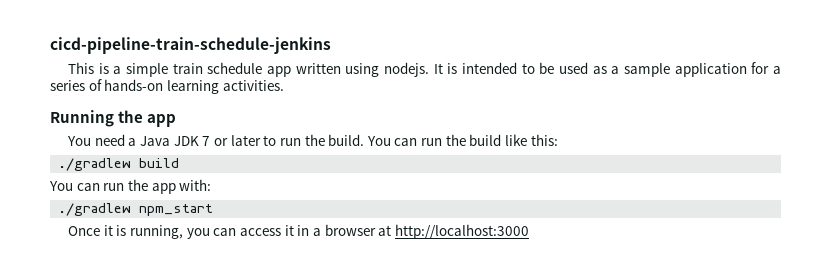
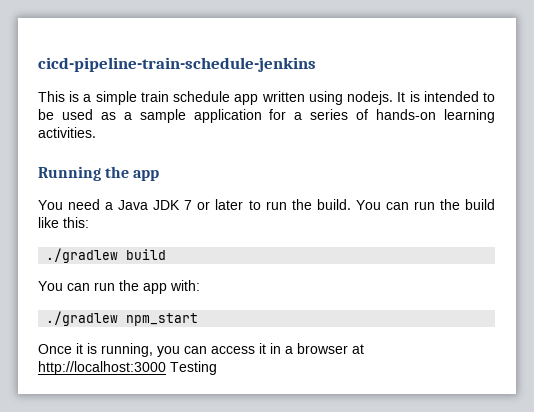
- Once it is running, you can access it in a browser at http://localhost:3000
+ Once it is running, you can access it in a browser at http://localhost:3000 Testing

